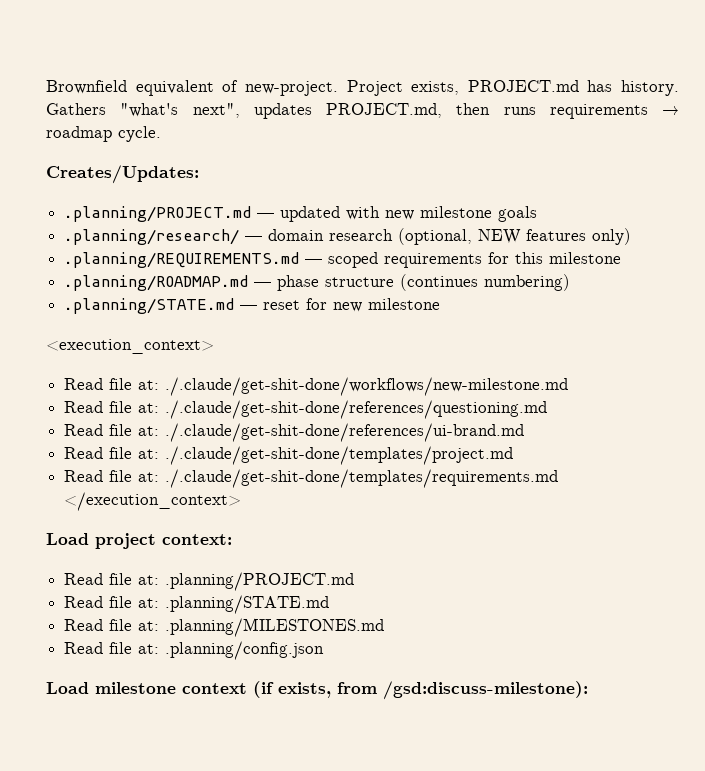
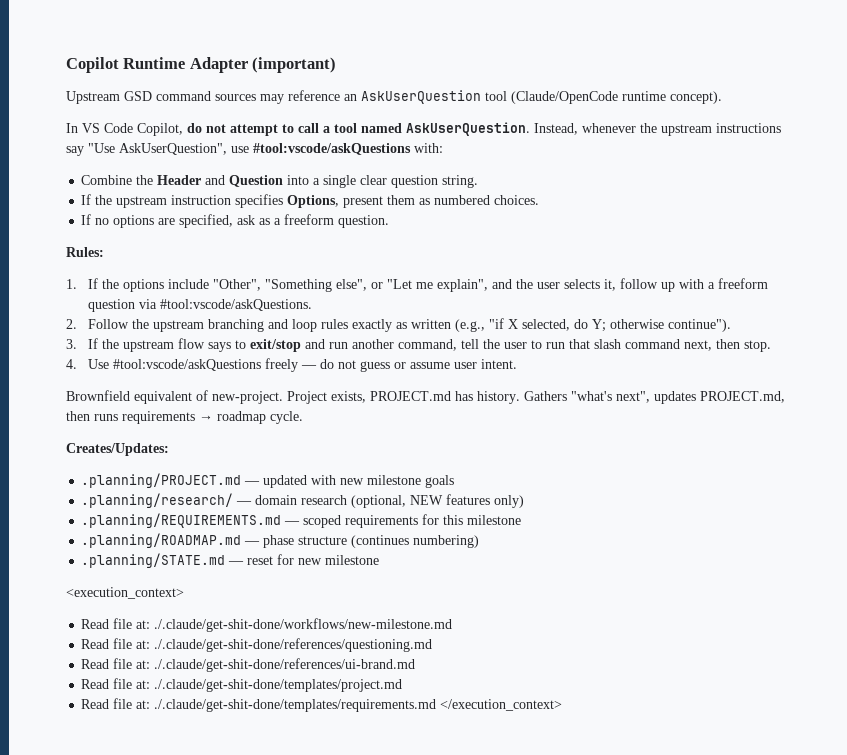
+ Copilot Runtime Adapter (important)
+ Upstream GSD command sources may reference an AskUserQuestion tool (Claude/OpenCode runtime concept).
+ In VS Code Copilot, do not attempt to call a tool named AskUserQuestion. Instead, whenever the upstream instructions say "Use AskUserQuestion", use #tool:vscode/askQuestions with:
+ Combine the Header and Question into a single clear question string.
+ If the upstream instruction specifies Options, present them as numbered choices.
+ If no options are specified, ask as a freeform question.
+ Rules:
+ 1. If the options include "Other", "Something else", or "Let me explain", and the user selects it, follow up with a freeform question via #tool:vscode/askQuestions.
+ 2. Follow the upstream branching and loop rules exactly as written (e.g., "if X selected, do Y; otherwise continue").
+ 3. If the upstream flow says to exit/stop and run another command, tell the user to run that slash command next, then stop.
+ 4. Use #tool:vscode/askQuestions freely — do not guess or assume user intent.
- Load project context:
- Read file at: .planning/PROJECT.md
- Read file at: .planning/STATE.md
- Read file at: .planning/MILESTONES.md
- Read file at: .planning/config.json
- Load milestone context (if exists, from /gsd:discuss-milestone):

